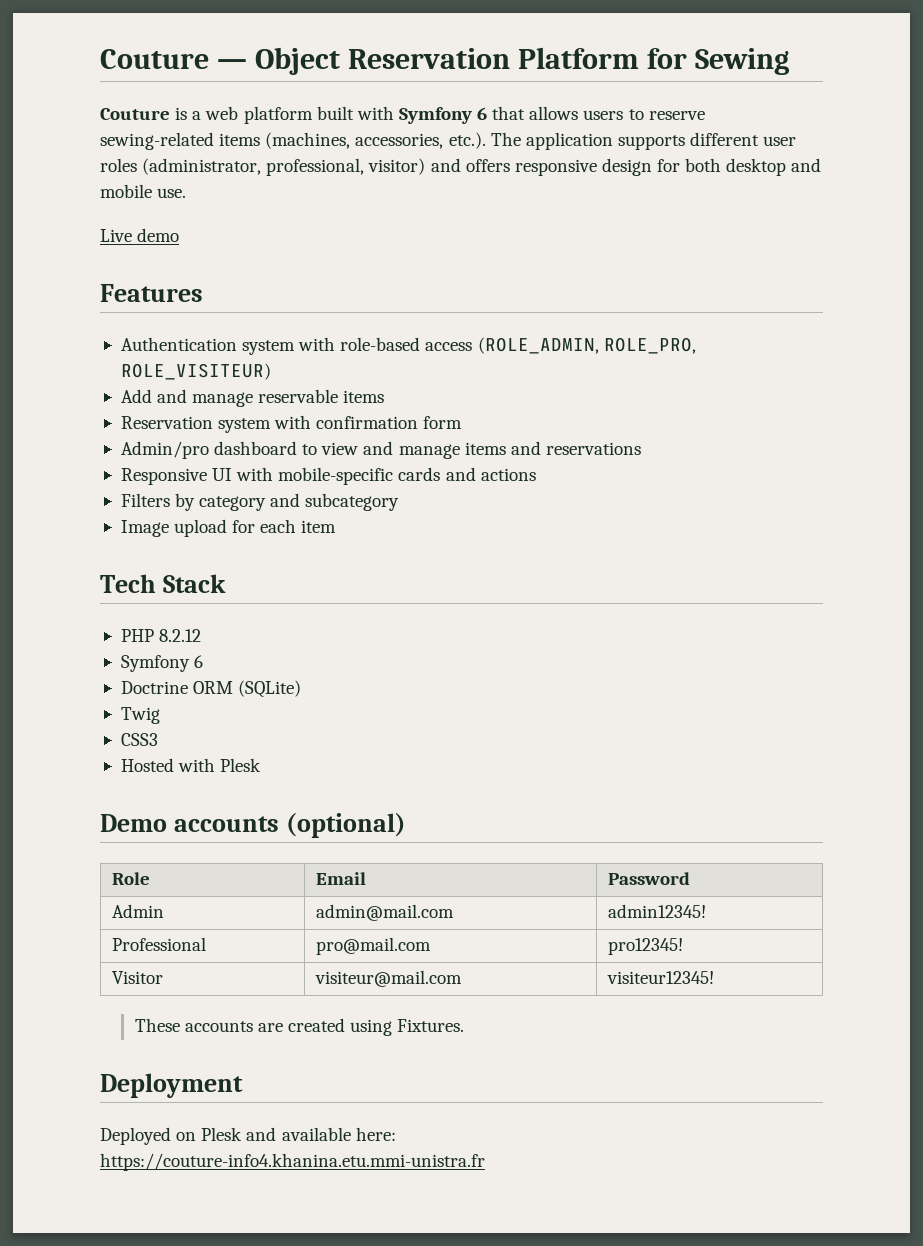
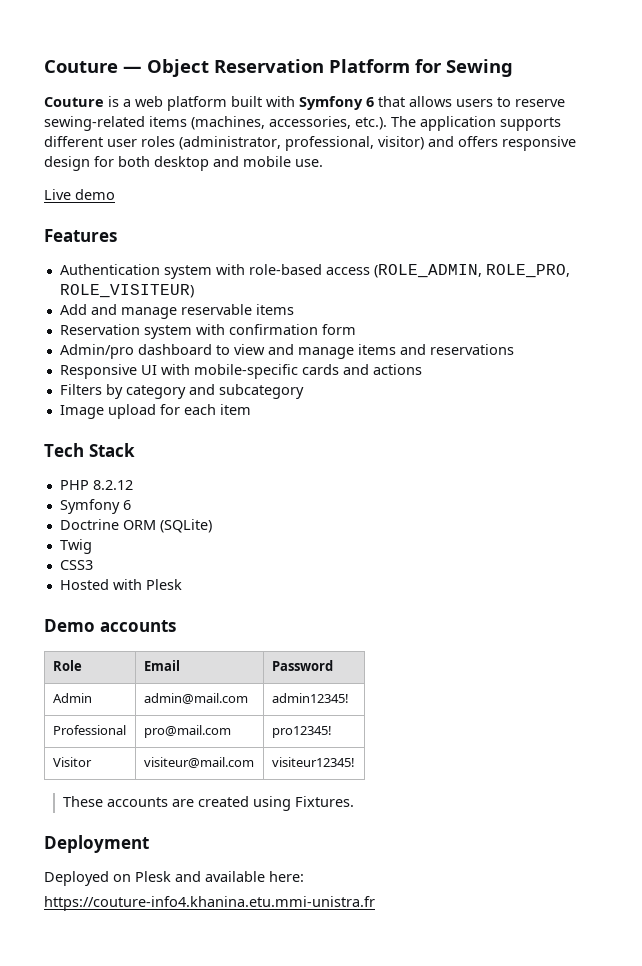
- Demo accounts (optional)
+ Demo accounts

